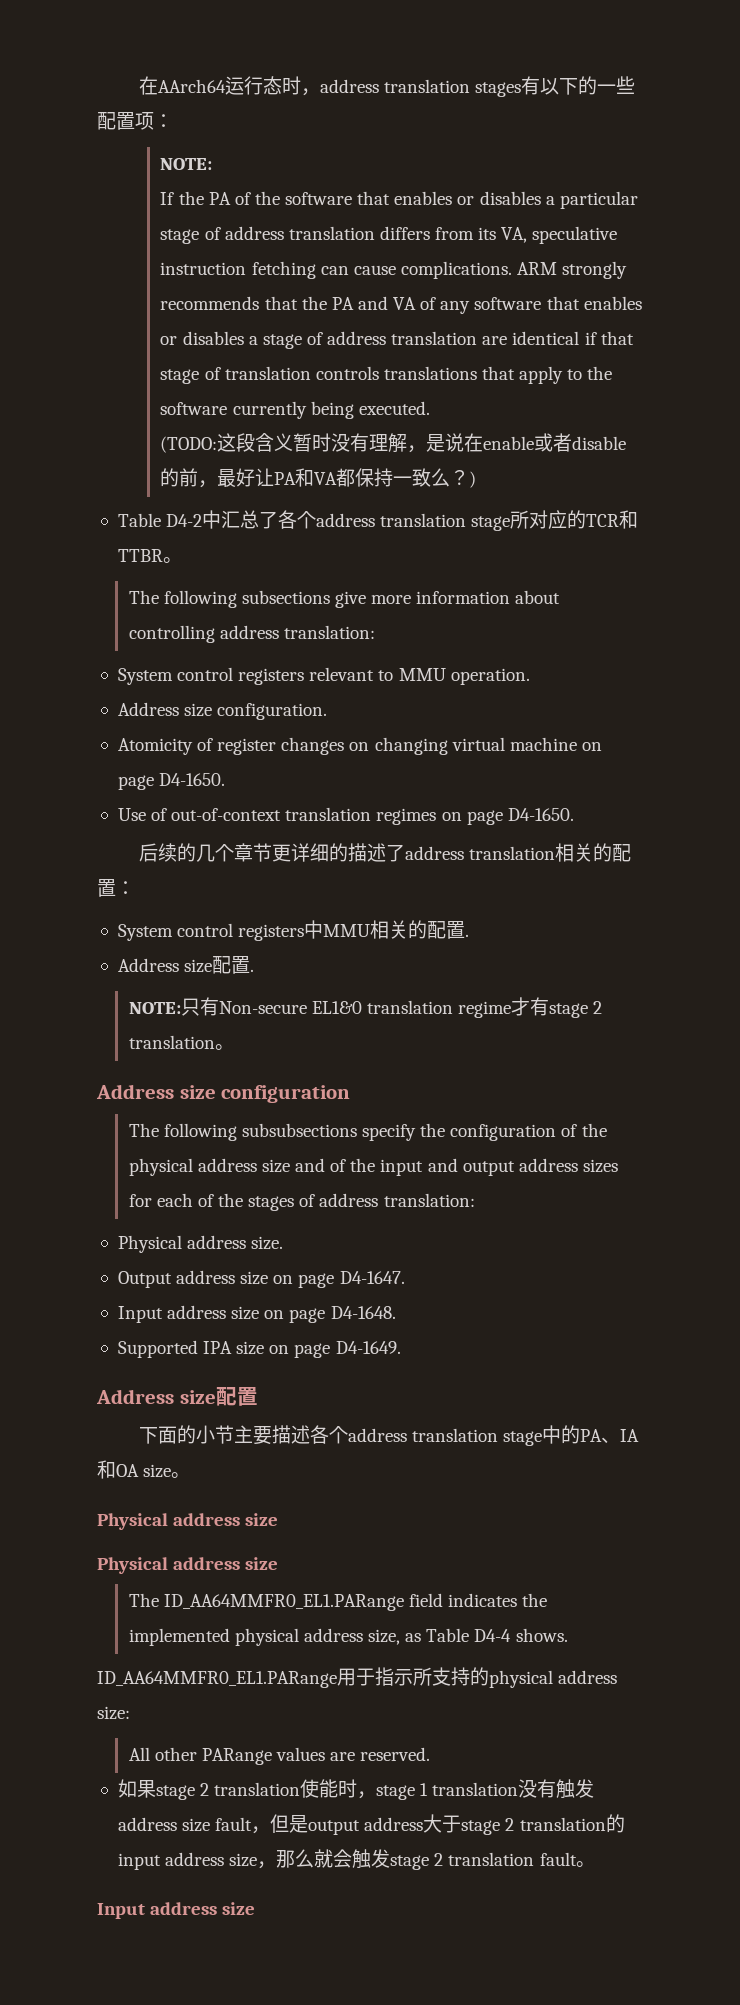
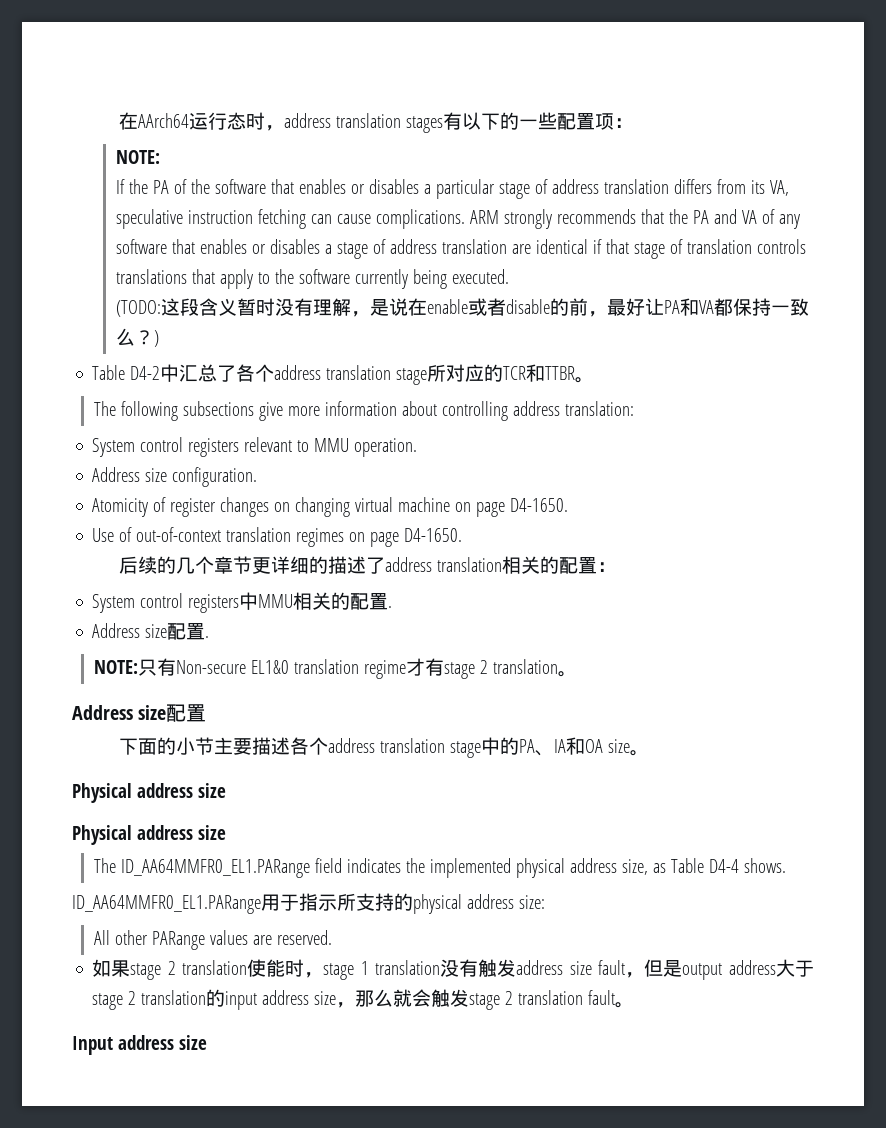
- Address size configuration
- The following subsubsections specify the configuration of the physical address size and of the input and output address sizes for each of the stages of address translation:
- Physical address size.
- Output address size on page D4-1647.
- Input address size on page D4-1648.
- Supported IPA size on page D4-1649.

